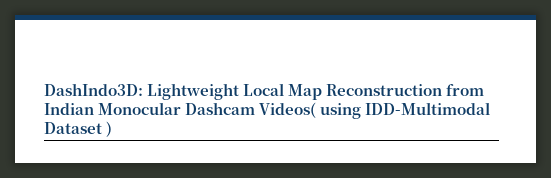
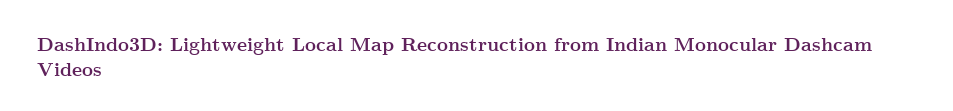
- DashIndo3D: Lightweight Local Map Reconstruction from Indian Monocular Dashcam Videos( using IDD-Multimodal Dataset )
+ DashIndo3D: Lightweight Local Map Reconstruction from Indian Monocular Dashcam Videos

